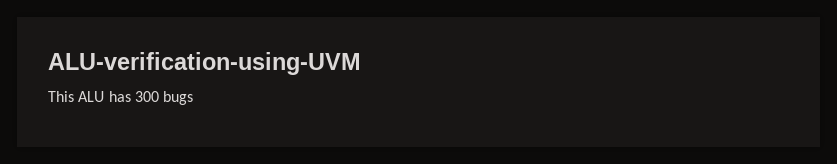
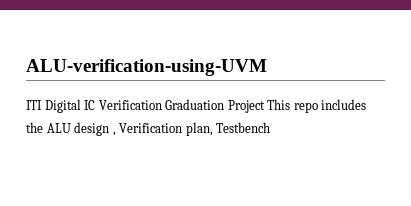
- This ALU has 300 bugs
+ ITI Digital IC Verification Graduation Project This repo includes the ALU design , Verification plan, Testbench

